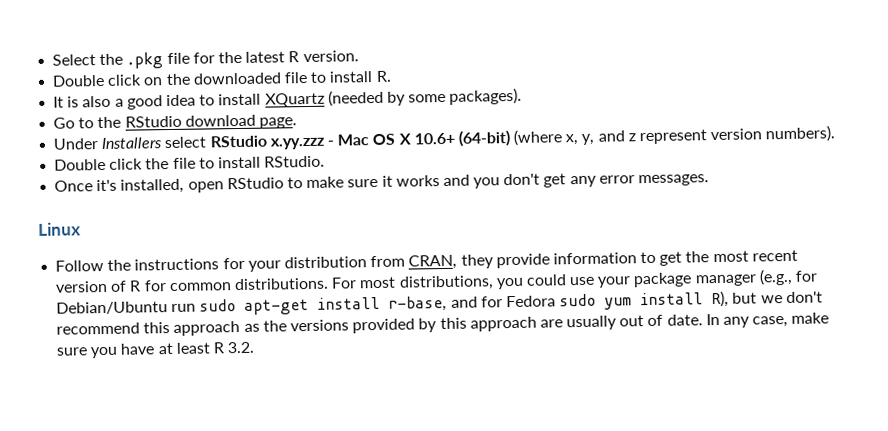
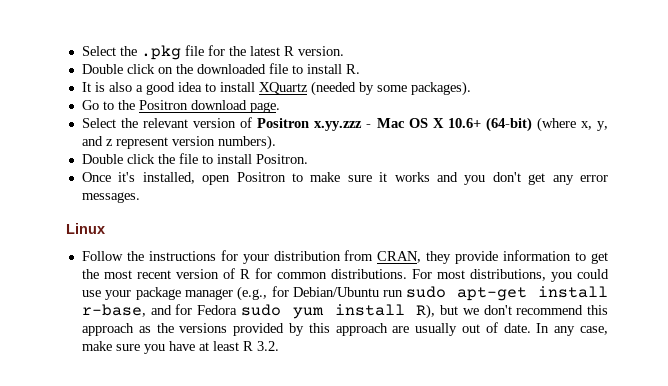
- Go to the RStudio download page.
+ Go to the Positron download page.
- Under Installers select RStudio x.yy.zzz - Mac OS X 10.6+ (64-bit) (where x, y, and z represent version numbers).
+ Select the relevant version of Positron x.yy.zzz - Mac OS X 10.6+ (64-bit) (where x, y, and z represent version numbers).
- Double click the file to install RStudio.
+ Double click the file to install Positron.
- Once it's installed, open RStudio to make sure it works and you don't get any error messages.
+ Once it's installed, open Positron to make sure it works and you don't get any error messages.

